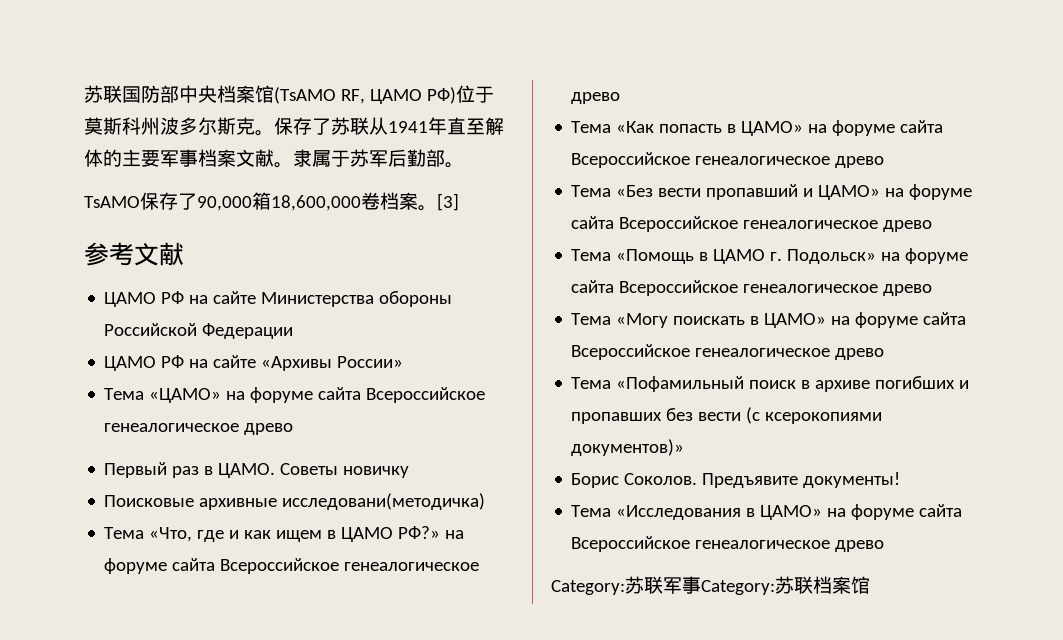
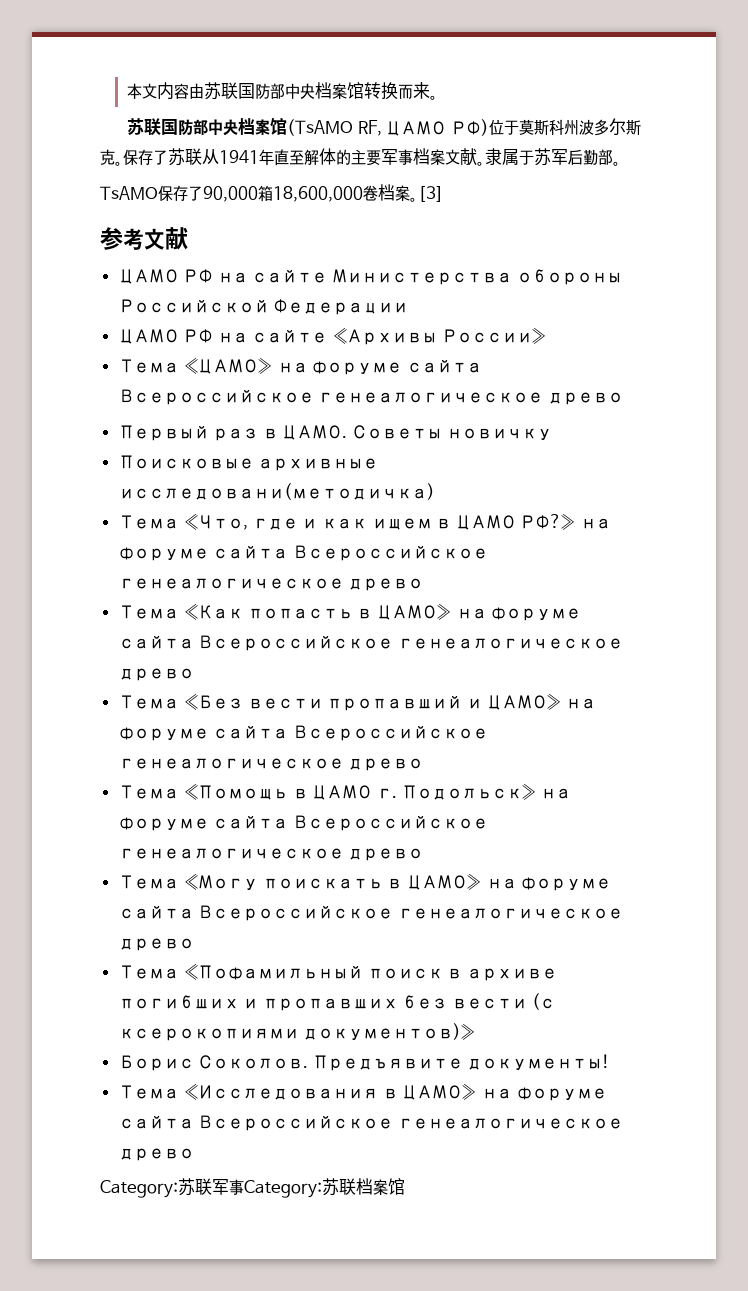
+ 本文内容由苏联国防部中央档案馆转换而来。

